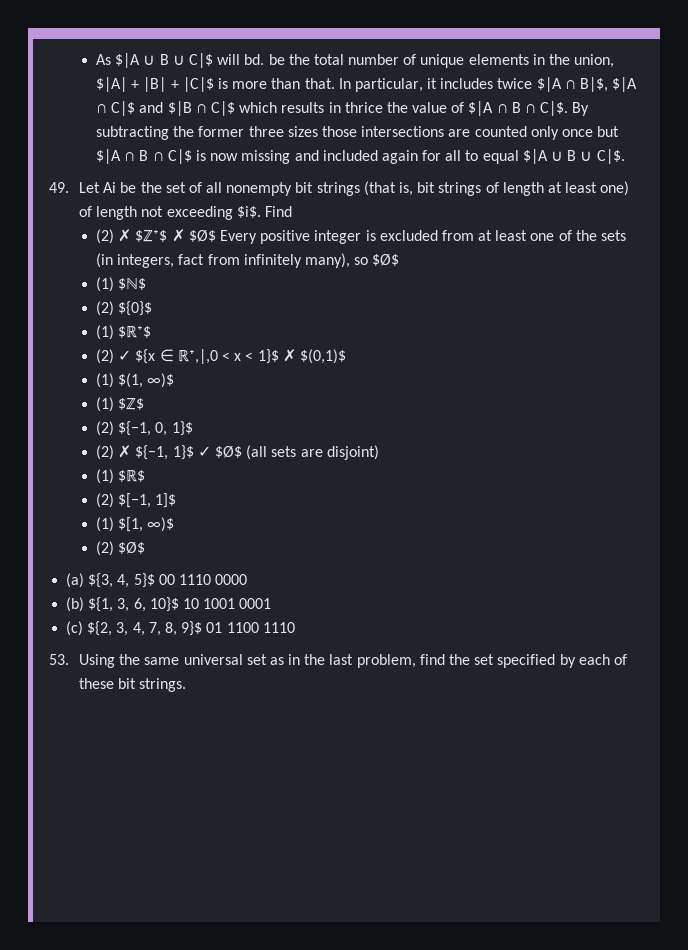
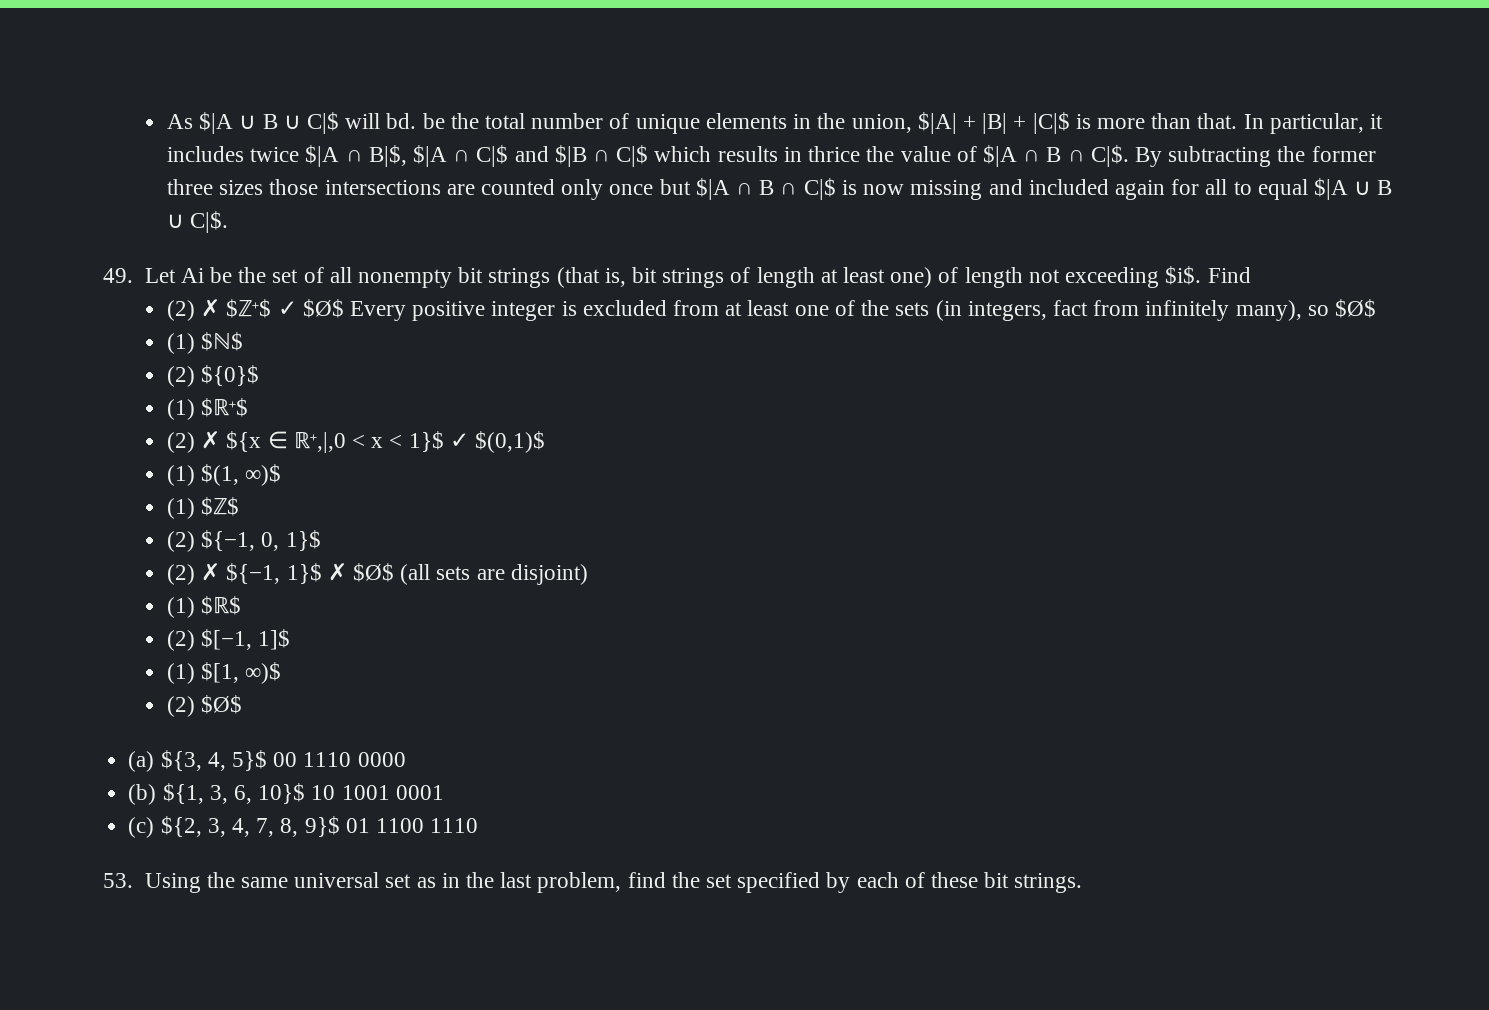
- (2) ✗ $ℤ⁺$ ✗ $Ø$ Every positive integer is excluded from at least one of the sets (in integers, fact from infinitely many), so $Ø$
+ (2) ✗ $ℤ⁺$ ✓ $Ø$ Every positive integer is excluded from at least one of the sets (in integers, fact from infinitely many), so $Ø$
- (2) ✓ ${x ∈ ℝ⁺,|,0 < x < 1}$ ✗ $(0,1)$
+ (2) ✗ ${x ∈ ℝ⁺,|,0 < x < 1}$ ✓ $(0,1)$
- (2) ✗ ${−1, 1}$ ✓ $Ø$ (all sets are disjoint)
+ (2) ✗ ${−1, 1}$ ✗ $Ø$ (all sets are disjoint)

